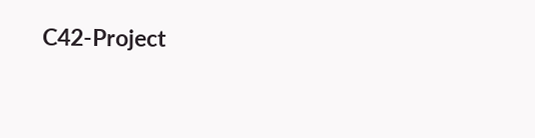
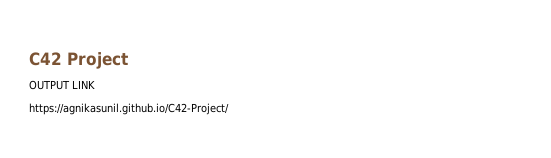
- C42-Project
+ C42 Project
+ OUTPUT LINK
+ https://agnikasunil.github.io/C42-Project/

